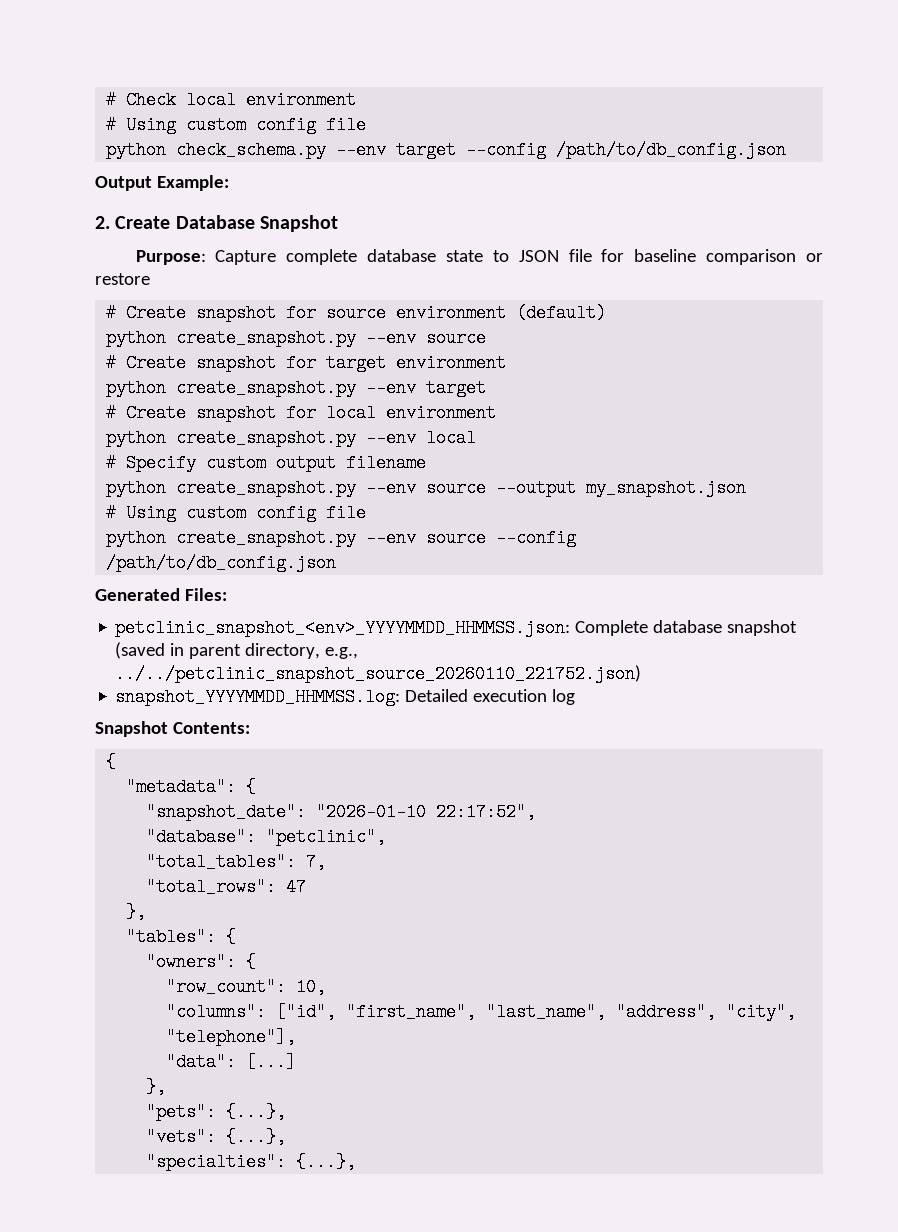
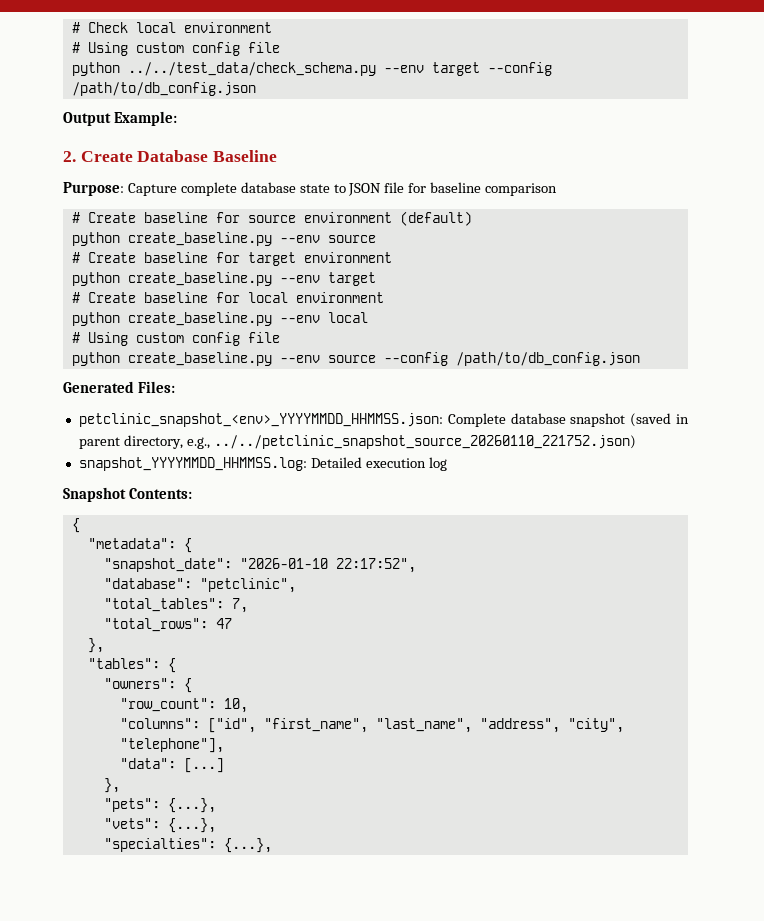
- python check_schema.py --env target --config /path/to/db_config.json
+ python ../../test_data/check_schema.py --env target --config /path/to/db_config.json
- 2. Create Database Snapshot
+ 2. Create Database Baseline
- Purpose: Capture complete database state to JSON file for baseline comparison or restore
- # Create snapshot for source environment (default)
- python create_snapshot.py --env source
+ Purpose: Capture complete database state to JSON file for baseline comparison
+ # Create baseline for source environment (default)
+ python create_baseline.py --env source
- # Create snapshot for target environment
+ # Create baseline for target environment
- python create_snapshot.py --env target
+ python create_baseline.py --env target
- # Create snapshot for local environment
+ # Create baseline for local environment
- python create_snapshot.py --env local
- # Specify custom output filename
- python create_snapshot.py --env source --output my_snapshot.json
+ python create_baseline.py --env local
  # Using custom config file
- python create_snapshot.py --env source --config /path/to/db_config.json
+ python create_baseline.py --env source --config /path/to/db_config.json

